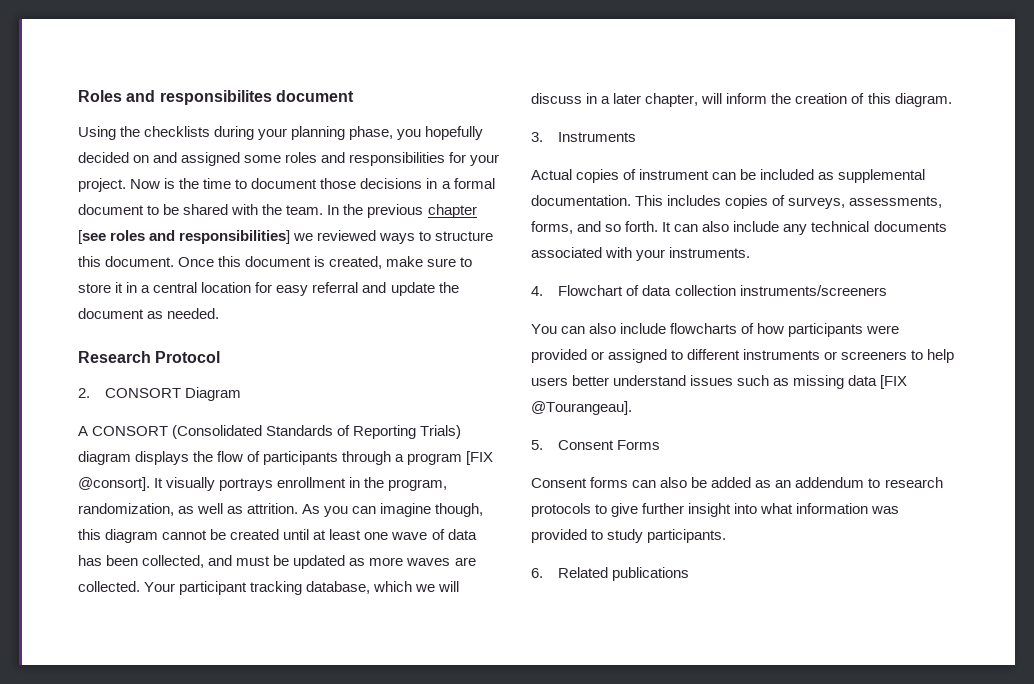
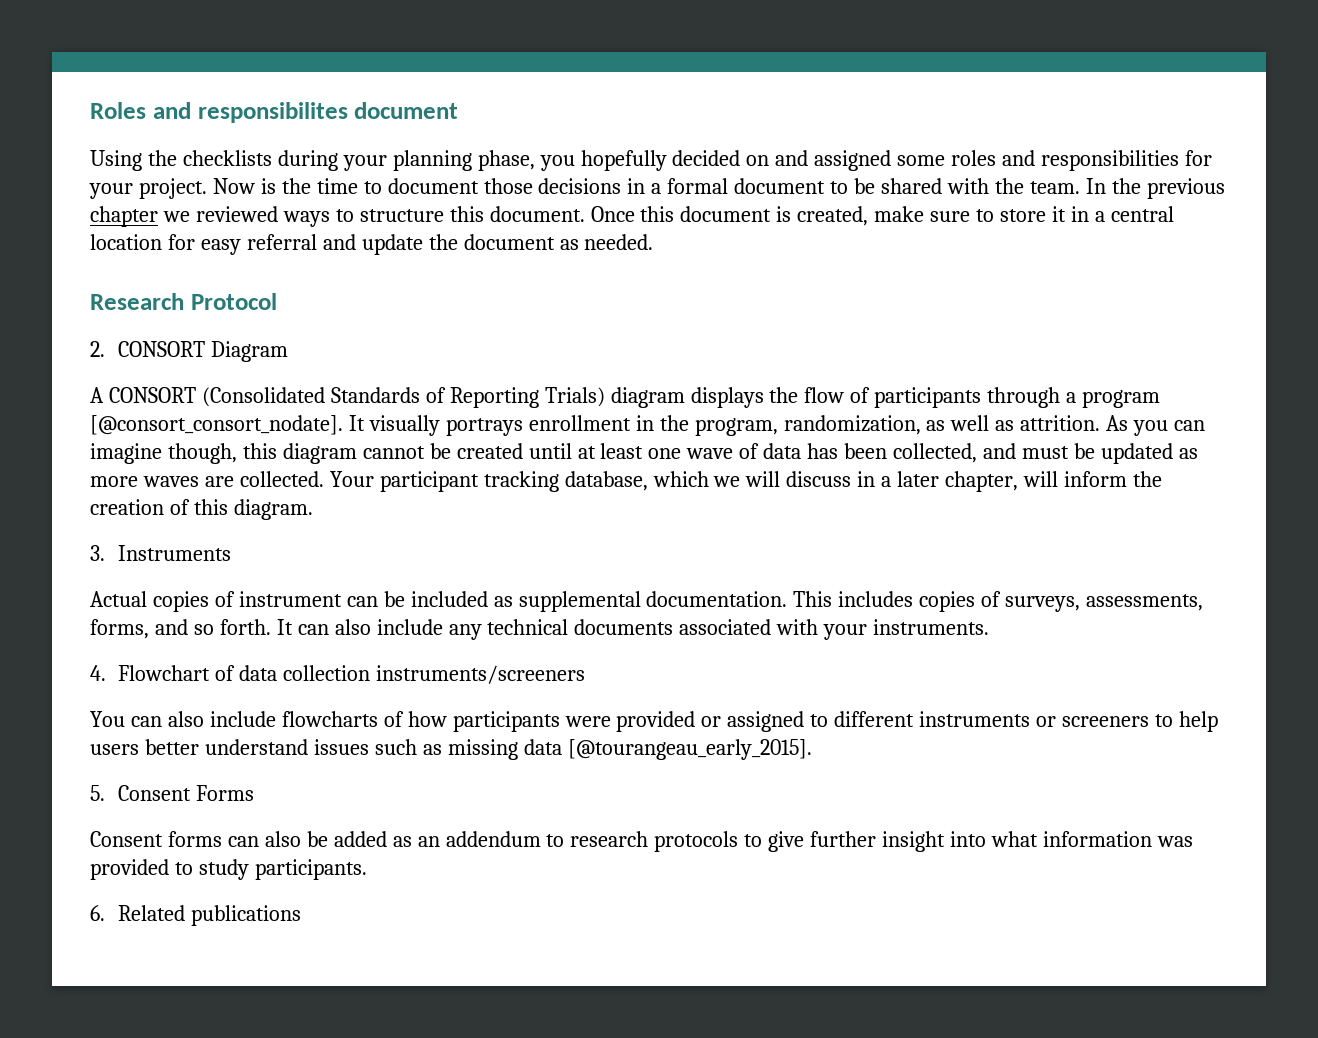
- In the previous chapter [see roles and responsibilities] we reviewed ways to structure this document.
+ In the previous chapter we reviewed ways to structure this document.
- A CONSORT (Consolidated Standards of Reporting Trials) diagram displays the flow of participants through a program [FIX @consort].
+ A CONSORT (Consolidated Standards of Reporting Trials) diagram displays the flow of participants through a program [@consort_consort_nodate].
- You can also include flowcharts of how participants were provided or assigned to different instruments or screeners to help users better understand issues such as missing data [FIX @Tourangeau].
+ You can also include flowcharts of how participants were provided or assigned to different instruments or screeners to help users better understand issues such as missing data [@tourangeau_early_2015].

